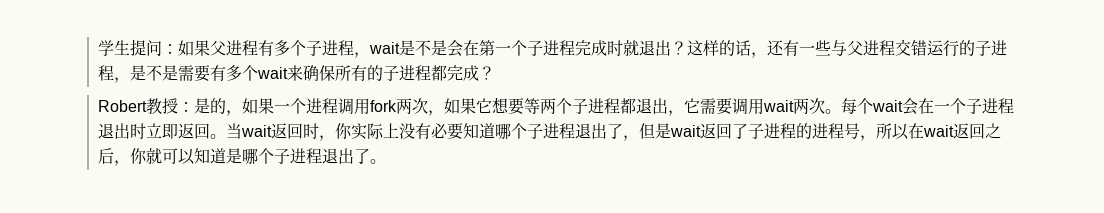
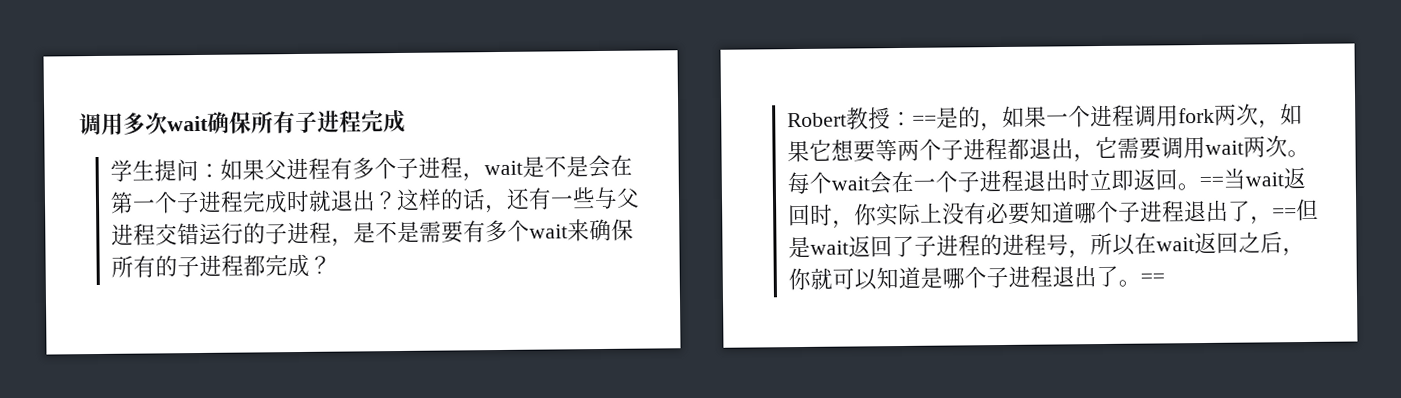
+ 调用多次wait确保所有子进程完成
- Robert教授：是的，如果一个进程调用fork两次，如果它想要等两个子进程都退出，它需要调用wait两次。
+ Robert教授：==是的，如果一个进程调用fork两次，如果它想要等两个子进程都退出，它需要调用wait两次。
- 当wait返回时，你实际上没有必要知道哪个子进程退出了，但是wait返回了子进程的进程号，所以在wait返回之后，你就可以知道是哪个子进程退出了。
+ ==当wait返回时，你实际上没有必要知道哪个子进程退出了，==但是wait返回了子进程的进程号，所以在wait返回之后，你就可以知道是哪个子进程退出了。==

